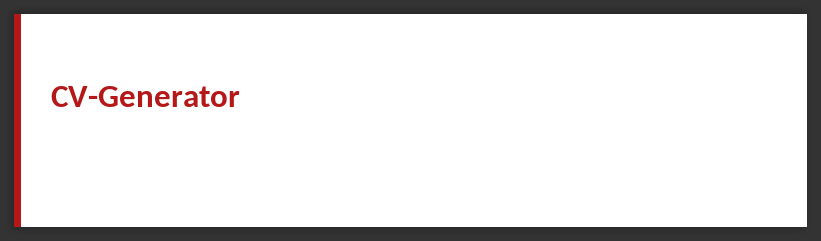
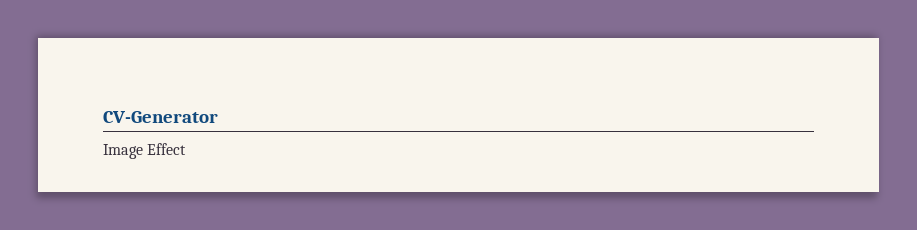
+ Image Effect

